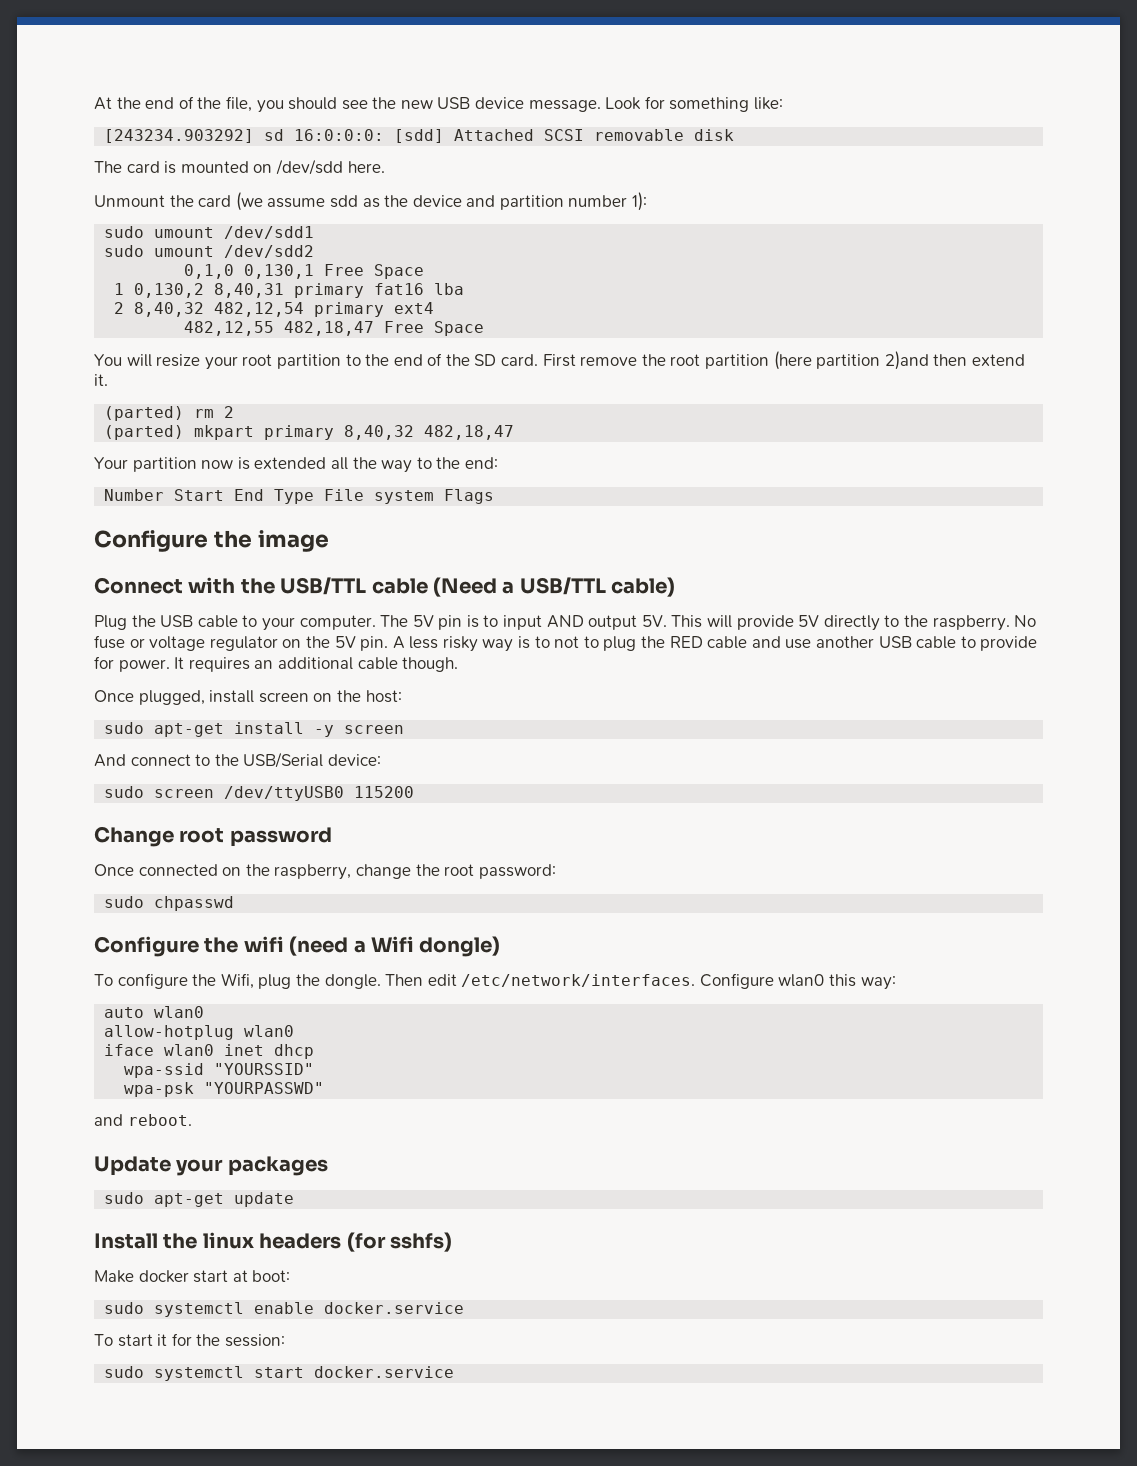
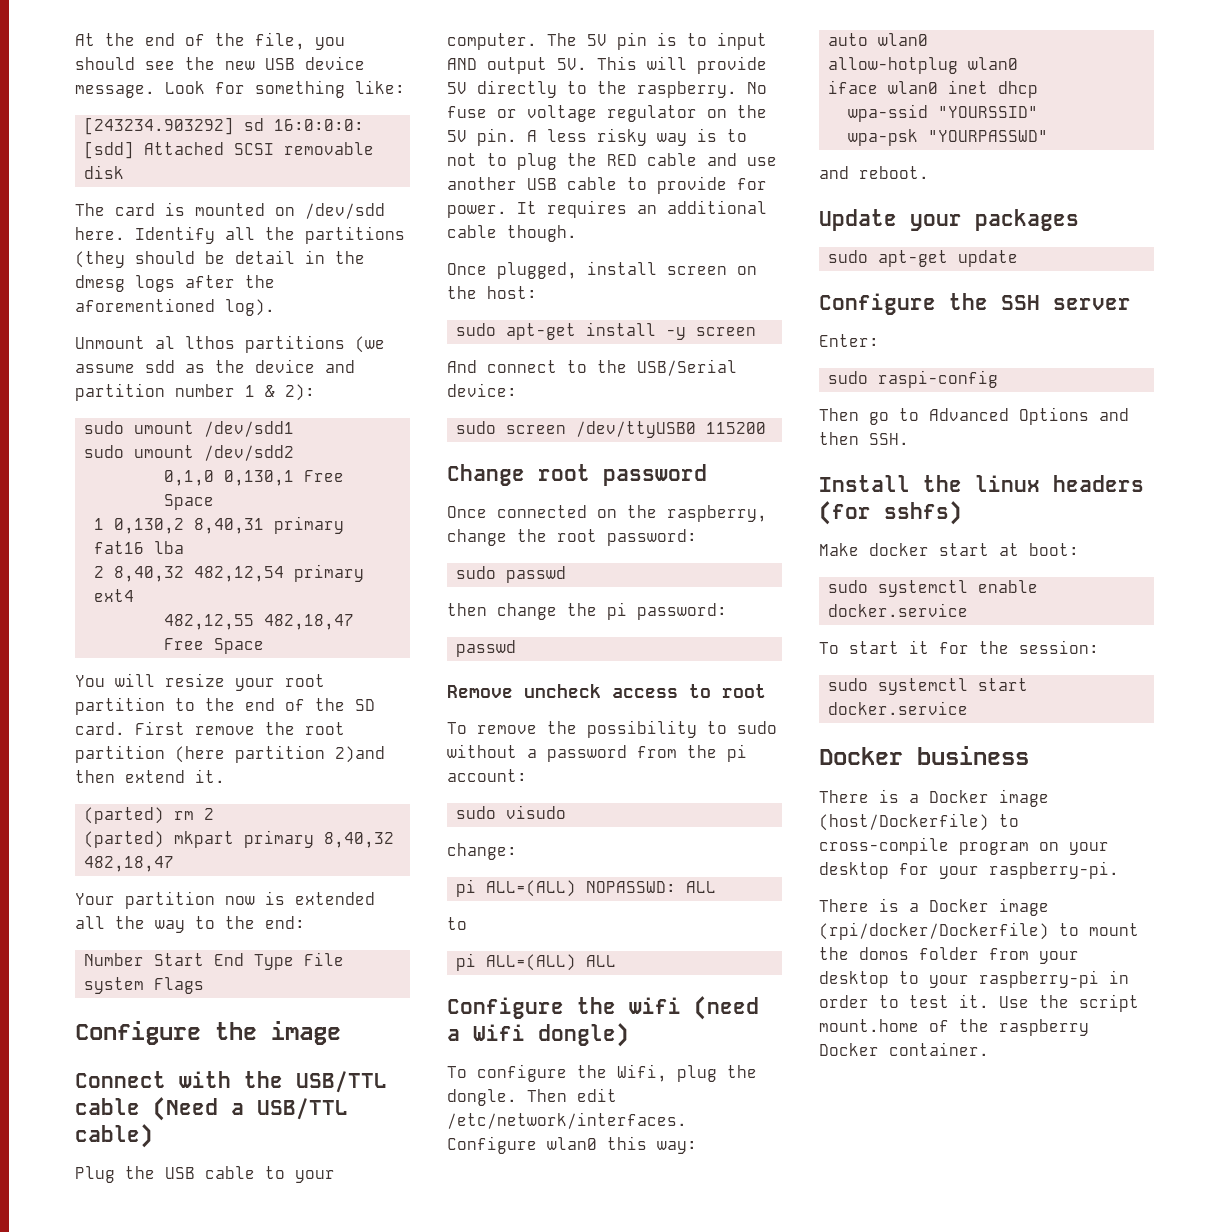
- The card is mounted on /dev/sdd here.
- Unmount the card (we assume sdd as the device and partition number 1):
+ The card is mounted on /dev/sdd here. Identify all the partitions (they should be detail in the dmesg logs after the aforementioned log).
+ Unmount al lthos partitions (we assume sdd as the device and partition number 1 & 2):
- sudo chpasswd
+ sudo passwd
+ then change the pi password:
+ passwd
+ Remove uncheck access to root
+ To remove the possibility to sudo without a password from the pi account:
+ sudo visudo
+ change:
+ pi ALL=(ALL) NOPASSWD: ALL
+ to
+ pi ALL=(ALL) ALL
+ Configure the SSH server
+ Enter:
+ sudo raspi-config
+ Then go to Advanced Options and then SSH.
+ Docker business
+ There is a Docker image (host/Dockerfile) to cross-compile program on your desktop for your raspberry-pi.
+ There is a Docker image (rpi/docker/Dockerfile) to mount the domos folder from your desktop to your raspberry-pi in order to test it. Use the script mount.home of the raspberry Docker container.

